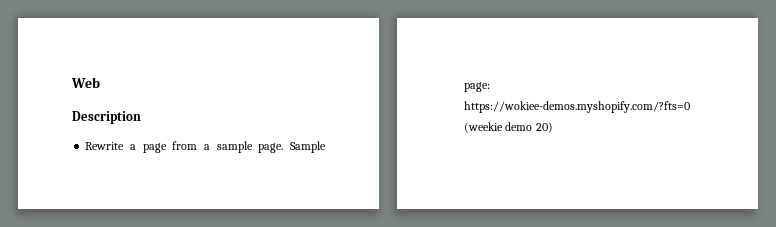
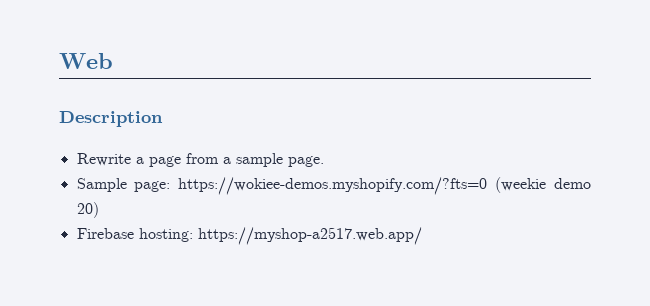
- Rewrite a page from a sample page. Sample page: https://wokiee-demos.myshopify.com/?fts=0 (weekie demo 20)
+ Rewrite a page from a sample page.
+ Sample page: https://wokiee-demos.myshopify.com/?fts=0 (weekie demo 20)
+ Firebase hosting: https://myshop-a2517.web.app/

